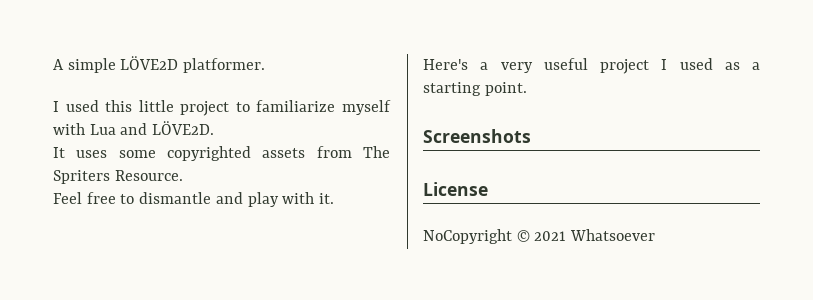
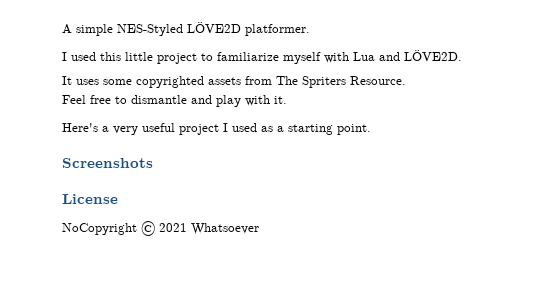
- A simple LÖVE2D platformer.
+ A simple NES-Styled LÖVE2D platformer.

